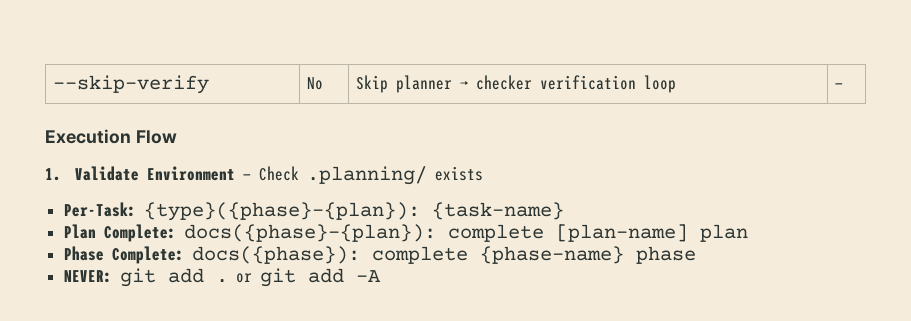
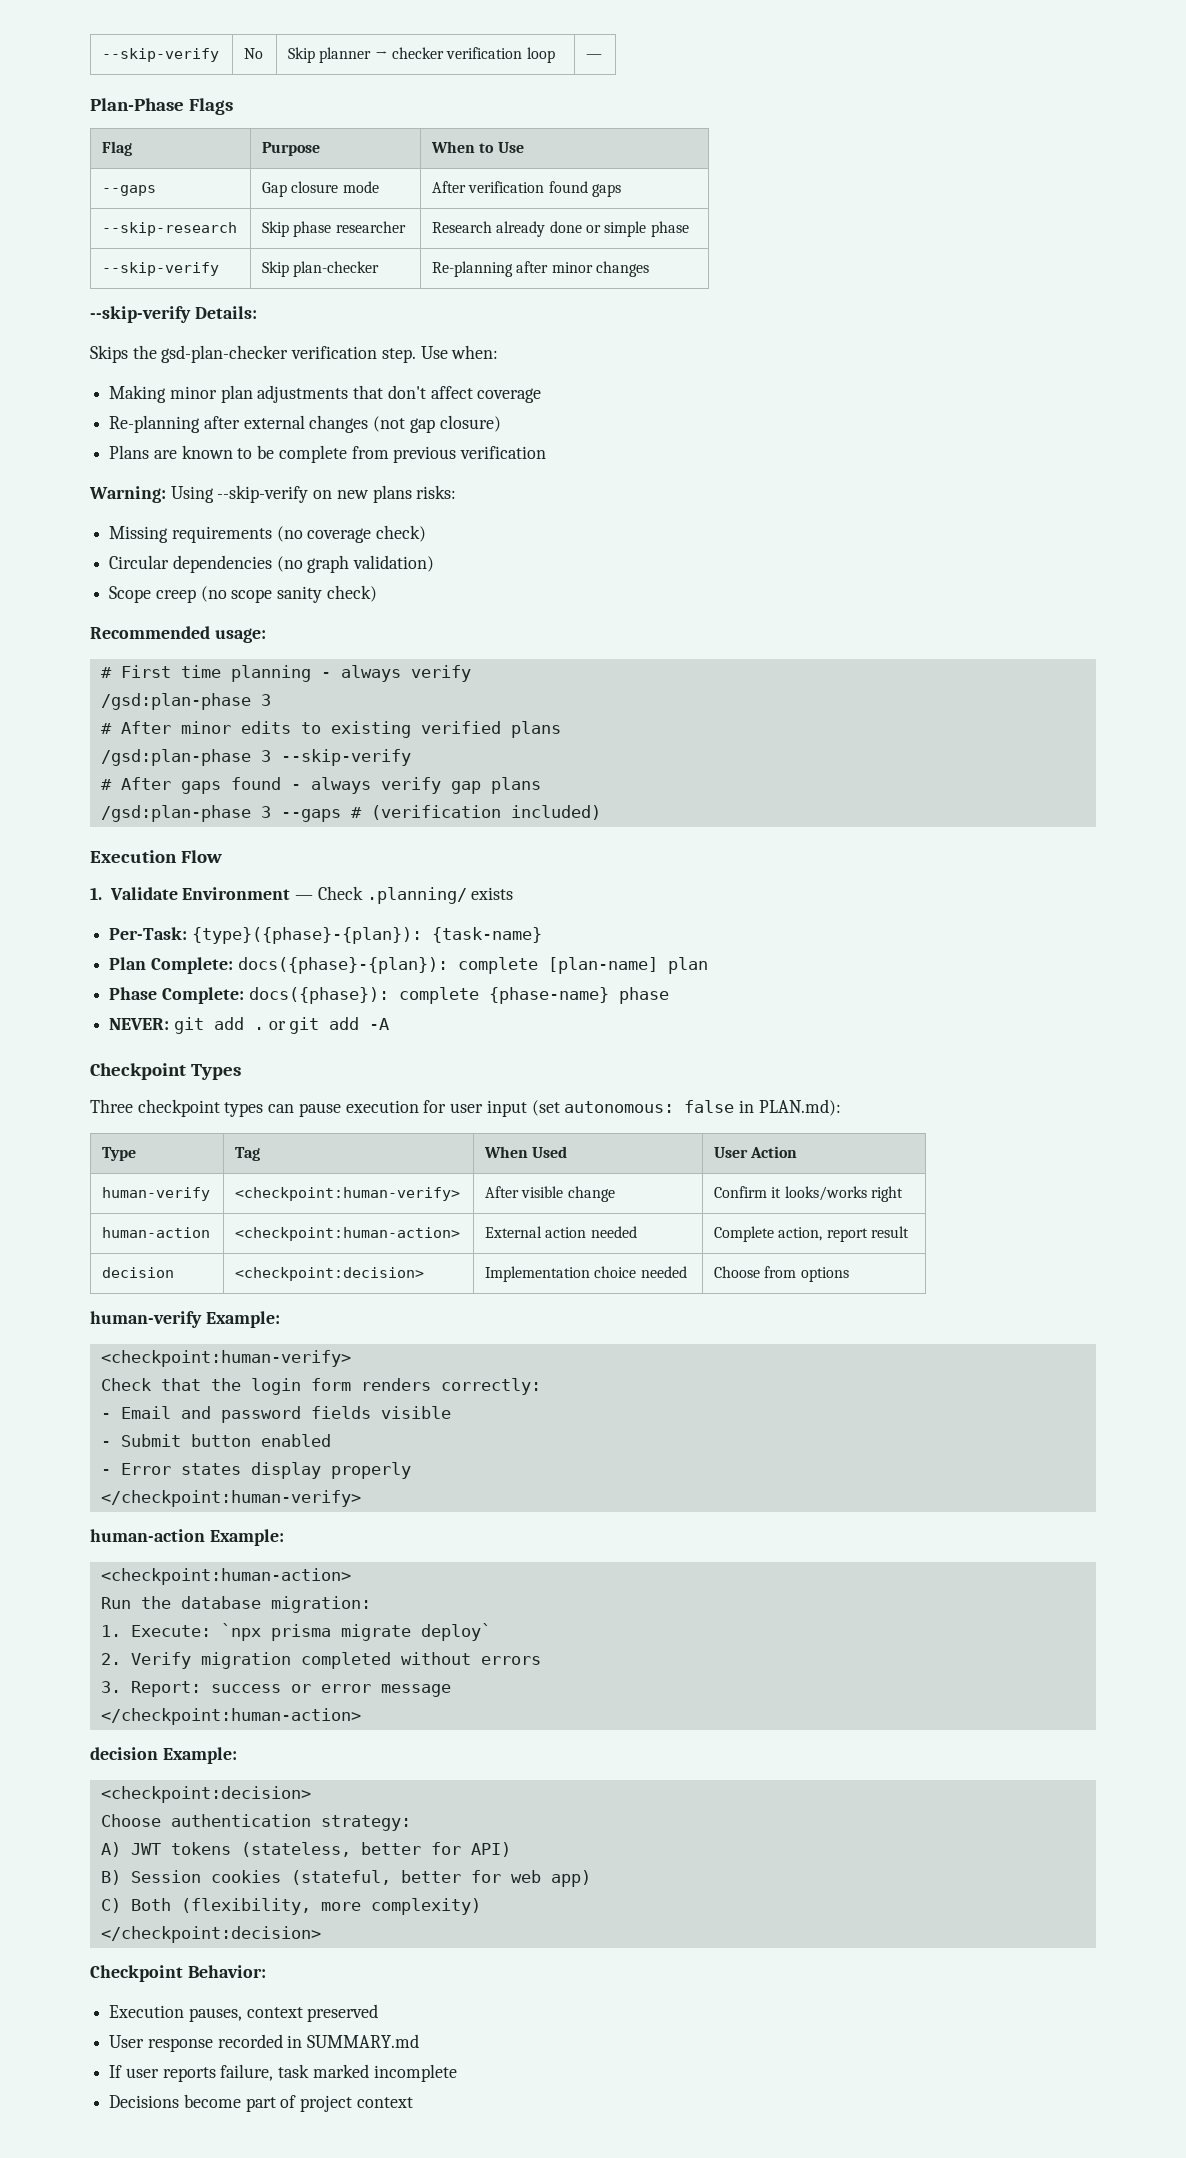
+ Plan-Phase Flags
+ Flag | Purpose | When to Use
+ --gaps | Gap closure mode | After verification found gaps
+ --skip-research | Skip phase researcher | Research already done or simple phase
+ --skip-verify | Skip plan-checker | Re-planning after minor changes
+ --skip-verify Details:
+ Skips the gsd-plan-checker verification step. Use when:
+ Making minor plan adjustments that don't affect coverage
+ Re-planning after external changes (not gap closure)
+ Plans are known to be complete from previous verification
+ Warning: Using --skip-verify on new plans risks:
+ Missing requirements (no coverage check)
+ Circular dependencies (no graph validation)
+ Scope creep (no scope sanity check)
+ Recommended usage:
+ # First time planning - always verify
+ /gsd:plan-phase 3
+ # After minor edits to existing verified plans
+ /gsd:plan-phase 3 --skip-verify
+ # After gaps found - always verify gap plans
+ /gsd:plan-phase 3 --gaps # (verification included)
+ Checkpoint Types
+ Three checkpoint types can pause execution for user input (set autonomous: false in PLAN.md):
+ Type | Tag | When Used | User Action
+ human-verify | <checkpoint:human-verify> | After visible change | Confirm it looks/works right
+ human-action | <checkpoint:human-action> | External action needed | Complete action, report result
+ decision | <checkpoint:decision> | Implementation choice needed | Choose from options
+ human-verify Example:
+ <checkpoint:human-verify>
+ Check that the login form renders correctly:
+ - Email and password fields visible
+ - Submit button enabled
+ - Error states display properly
+ </checkpoint:human-verify>
+ human-action Example:
+ <checkpoint:human-action>
+ Run the database migration:
+ 1. Execute: `npx prisma migrate deploy`
+ 2. Verify migration completed without errors
+ 3. Report: success or error message
+ </checkpoint:human-action>
+ decision Example:
+ <checkpoint:decision>
+ Choose authentication strategy:
+ A) JWT tokens (stateless, better for API)
+ B) Session cookies (stateful, better for web app)
+ C) Both (flexibility, more complexity)
+ </checkpoint:decision>
+ Checkpoint Behavior:
+ Execution pauses, context preserved
+ User response recorded in SUMMARY.md
+ If user reports failure, task marked incomplete
+ Decisions become part of project context

